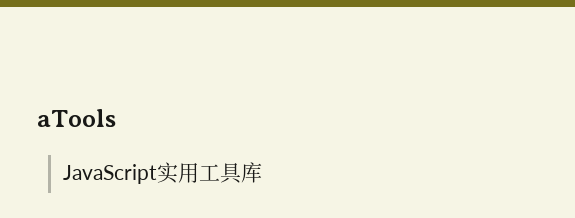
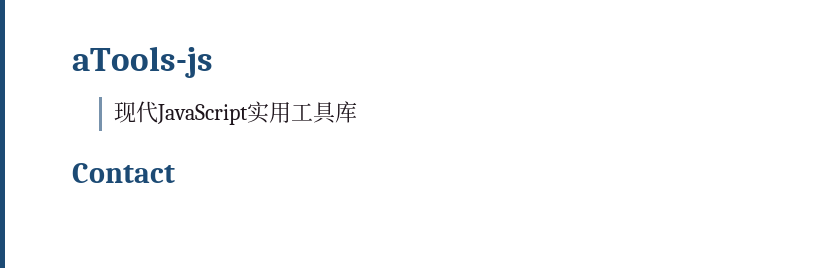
- aTools
- JavaScript实用工具库
+ aTools-js
+ 现代JavaScript实用工具库
+ Contact

